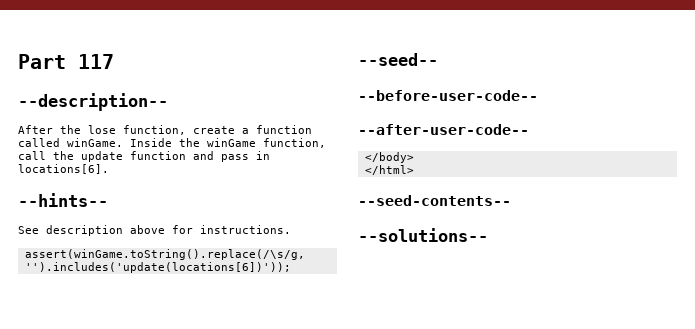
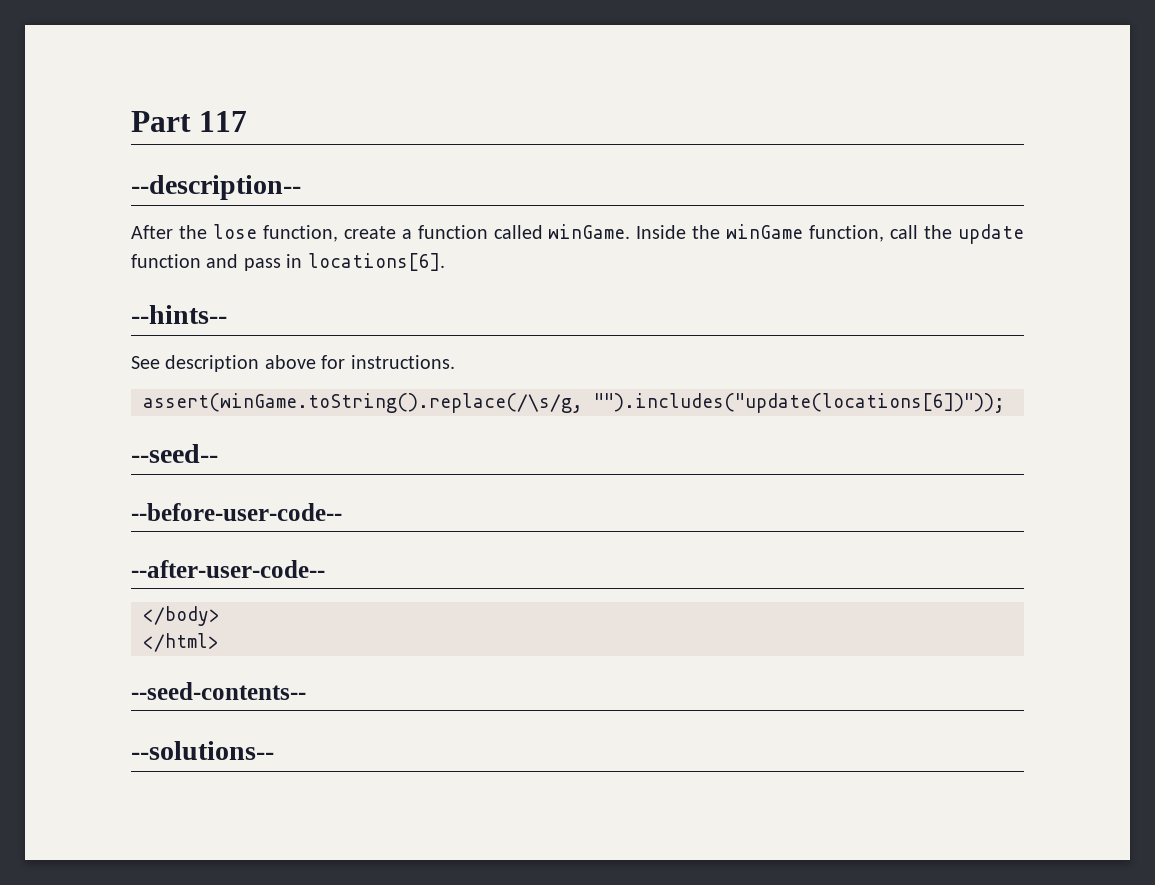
- assert(winGame.toString().replace(/\s/g, '').includes('update(locations[6])'));
+ assert(winGame.toString().replace(/\s/g, "").includes("update(locations[6])"));

